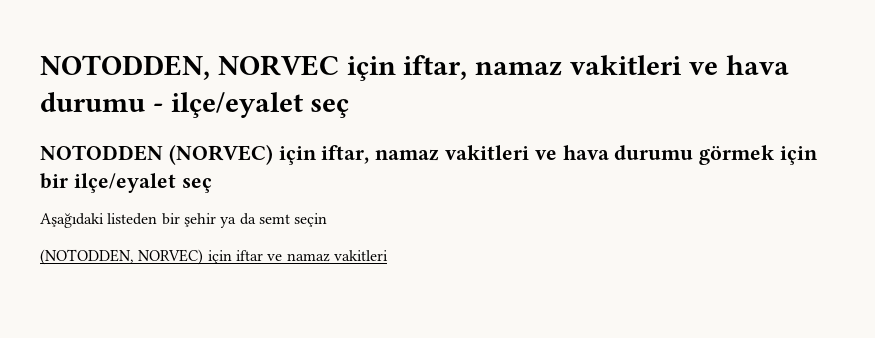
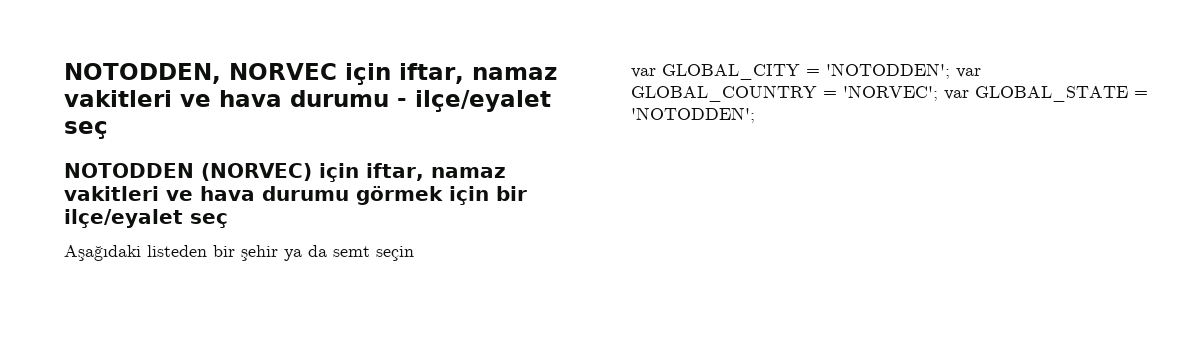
- (NOTODDEN, NORVEC) için iftar ve namaz vakitleri
+ var GLOBAL_CITY = 'NOTODDEN'; var GLOBAL_COUNTRY = 'NORVEC'; var GLOBAL_STATE = 'NOTODDEN';

